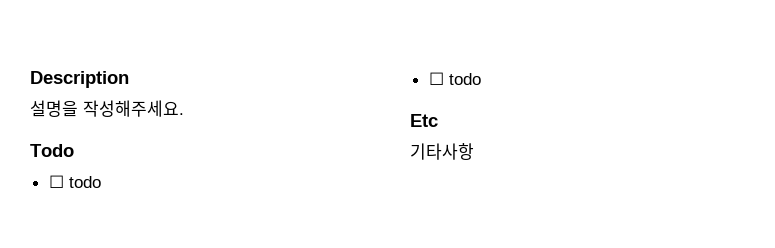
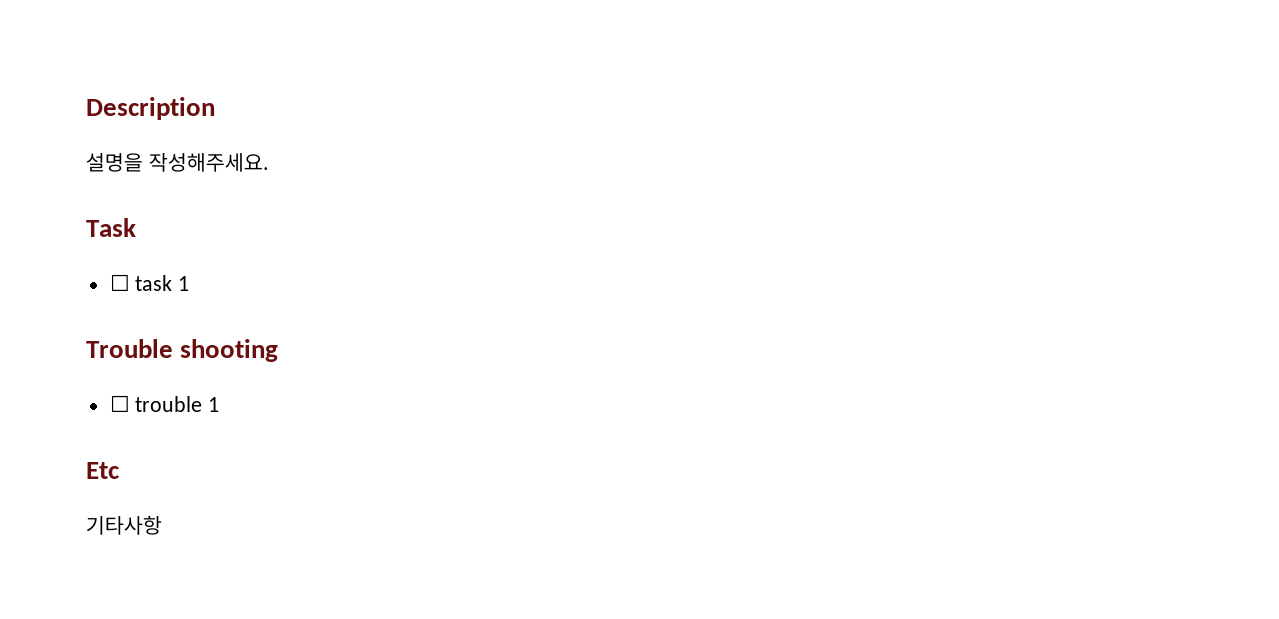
- Todo
- ☐ todo
- ☐ todo
+ Task
+ ☐ task 1
+ Trouble shooting
+ ☐ trouble 1

